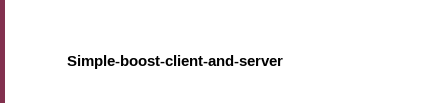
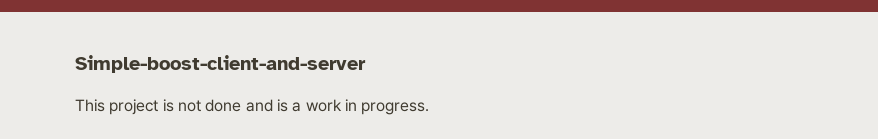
+ This project is not done and is a work in progress.

